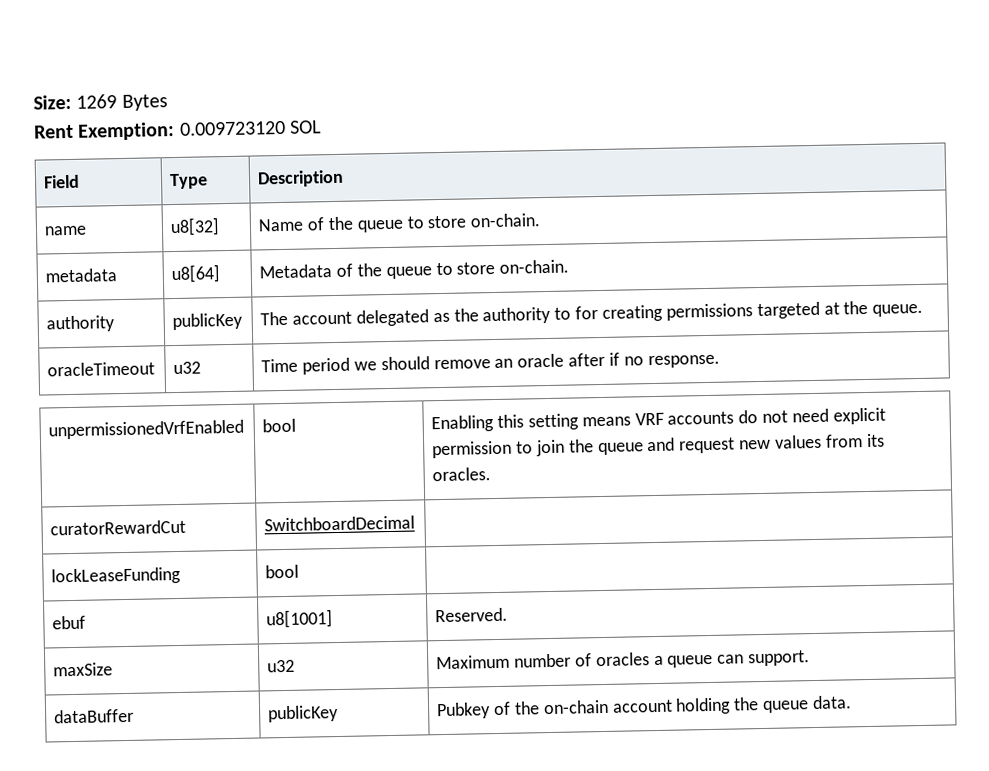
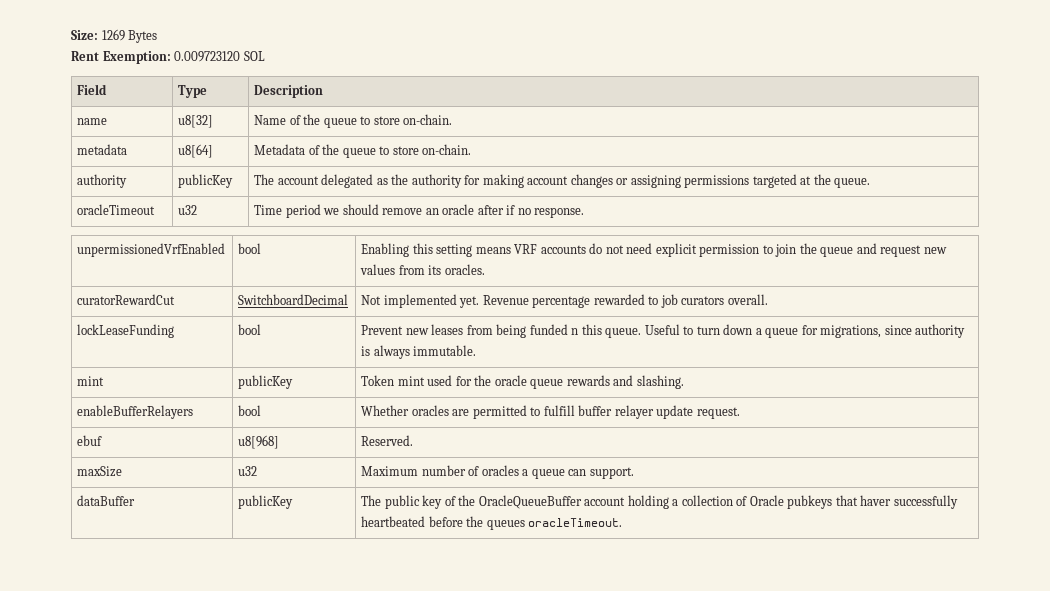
- authority | publicKey | The account delegated as the authority to for creating permissions targeted at the queue.
+ authority | publicKey | The account delegated as the authority for making account changes or assigning permissions targeted at the queue.
- curatorRewardCut | SwitchboardDecimal |
- lockLeaseFunding | bool |
+ curatorRewardCut | SwitchboardDecimal | Not implemented yet. Revenue percentage rewarded to job curators overall.
+ lockLeaseFunding | bool | Prevent new leases from being funded n this queue. Useful to turn down a queue for migrations, since authority is always immutable.
+ mint | publicKey | Token mint used for the oracle queue rewards and slashing.
+ enableBufferRelayers | bool | Whether oracles are permitted to fulfill buffer relayer update request.
- ebuf | u8[1001] | Reserved.
+ ebuf | u8[968] | Reserved.
- dataBuffer | publicKey | Pubkey of the on-chain account holding the queue data.
+ dataBuffer | publicKey | The public key of the OracleQueueBuffer account holding a collection of Oracle pubkeys that haver successfully heartbeated before the queues oracleTimeout.

